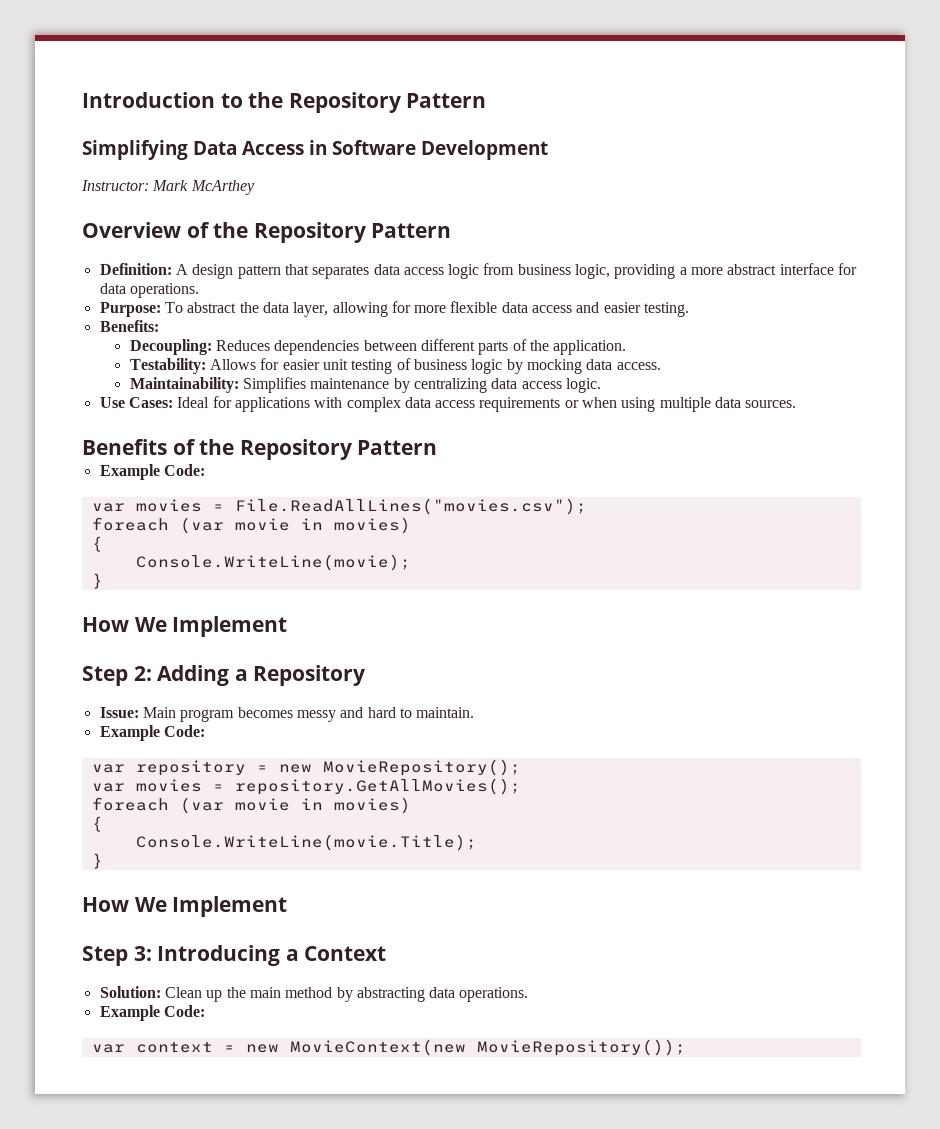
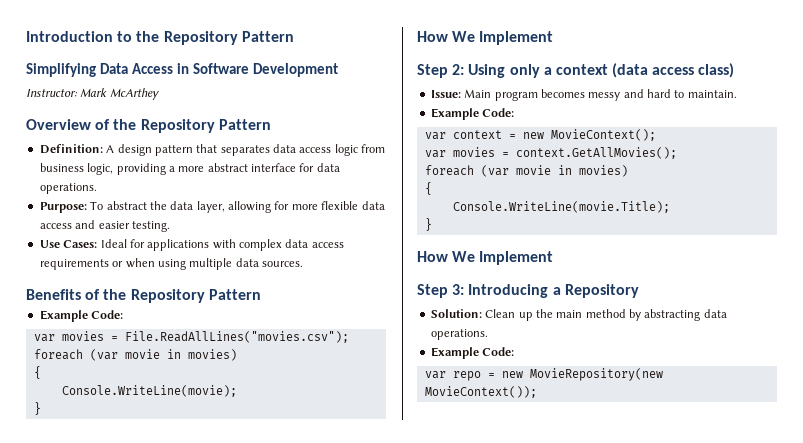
- Benefits:
- Decoupling: Reduces dependencies between different parts of the application.
- Testability: Allows for easier unit testing of business logic by mocking data access.
- Maintainability: Simplifies maintenance by centralizing data access logic.
- Step 2: Adding a Repository
+ Step 2: Using only a context (data access class)
- var repository = new MovieRepository();
- var movies = repository.GetAllMovies();
+ var context = new MovieContext();
+ var movies = context.GetAllMovies();
- Step 3: Introducing a Context
+ Step 3: Introducing a Repository
- var context = new MovieContext(new MovieRepository());
+ var repo = new MovieRepository(new MovieContext());

